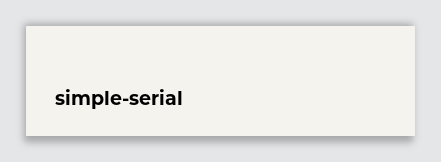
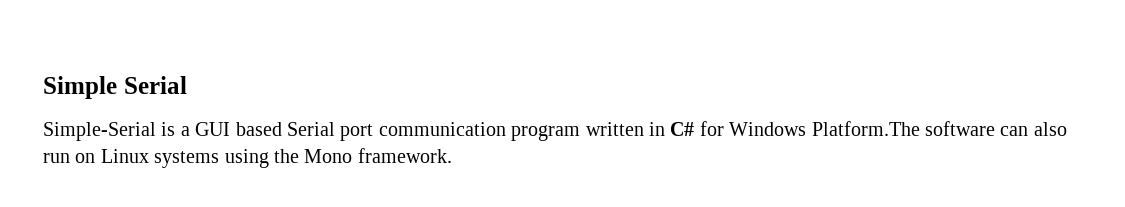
- simple-serial
+ Simple Serial
+ Simple-Serial is a GUI based Serial port communication program written in C# for Windows Platform.The software can also run on Linux systems using the Mono framework.

